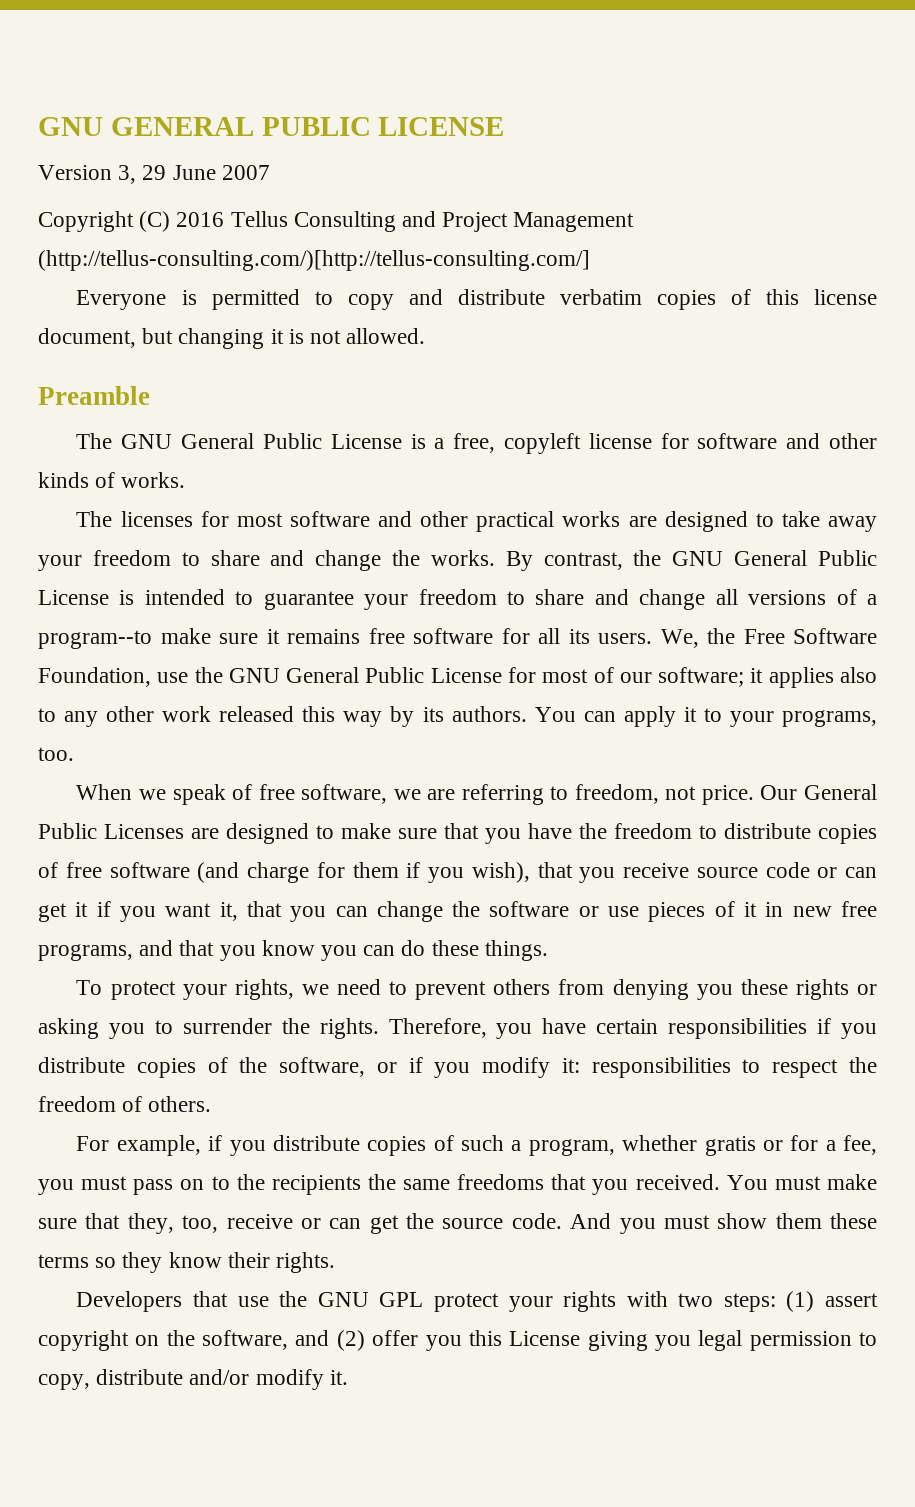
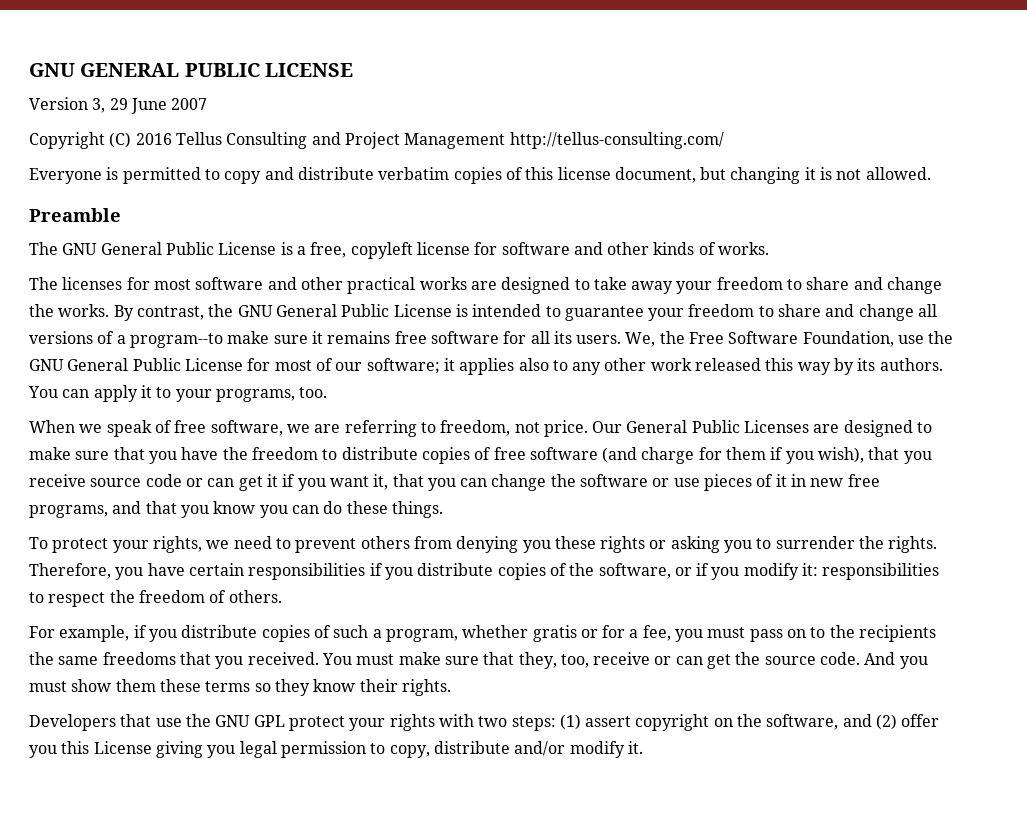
- Copyright (C) 2016 Tellus Consulting and Project Management (http://tellus-consulting.com/)[http://tellus-consulting.com/]
+ Copyright (C) 2016 Tellus Consulting and Project Management http://tellus-consulting.com/

